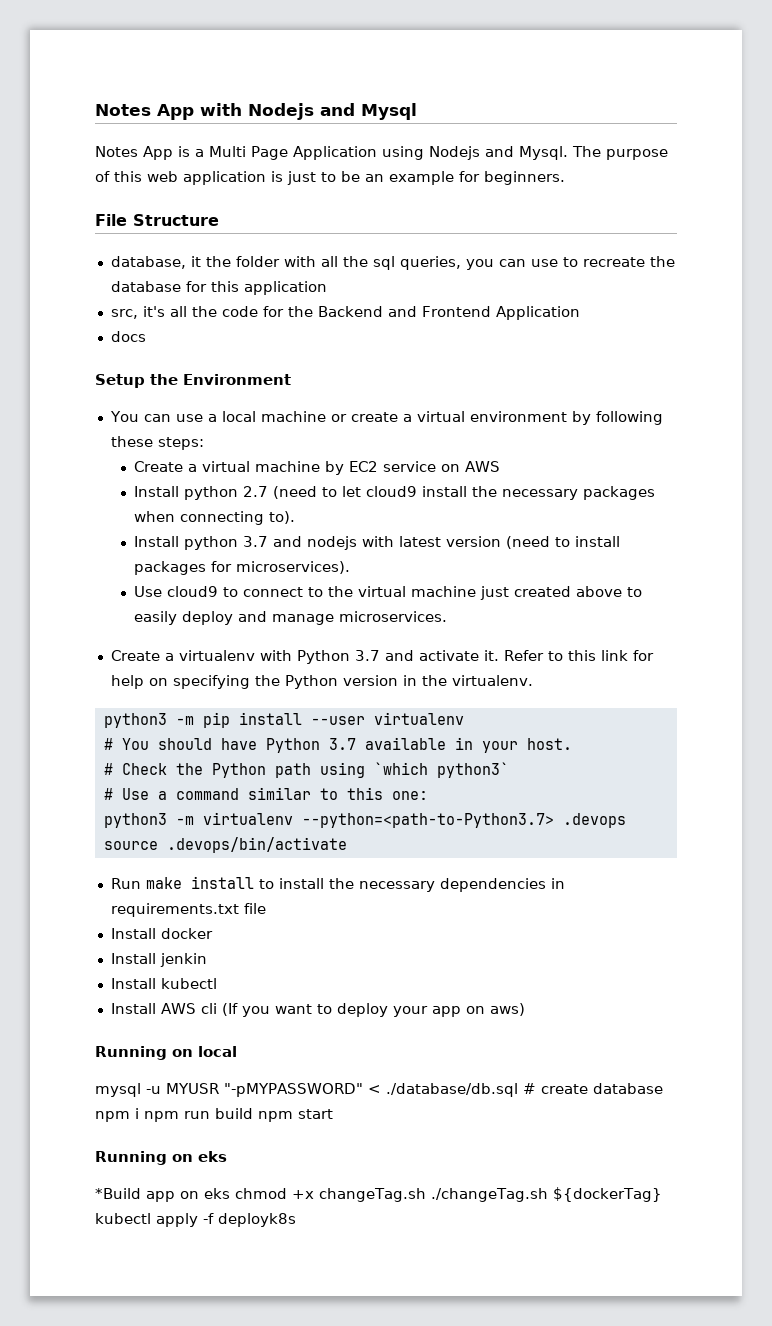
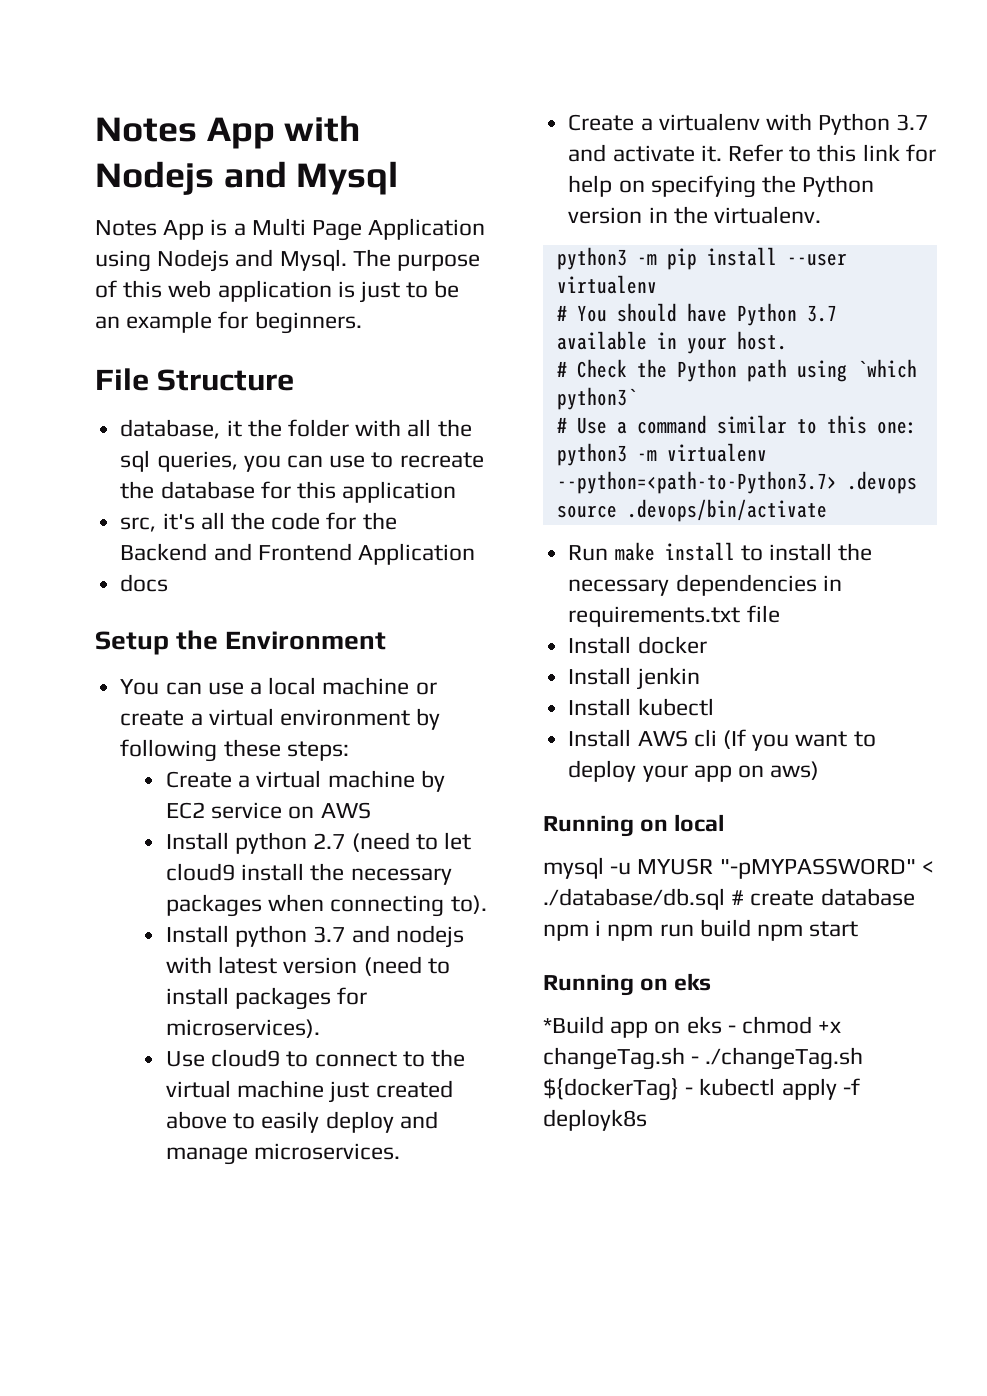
- *Build app on eks chmod +x changeTag.sh ./changeTag.sh ${dockerTag} kubectl apply -f deployk8s
+ *Build app on eks - chmod +x changeTag.sh - ./changeTag.sh ${dockerTag} - kubectl apply -f deployk8s

